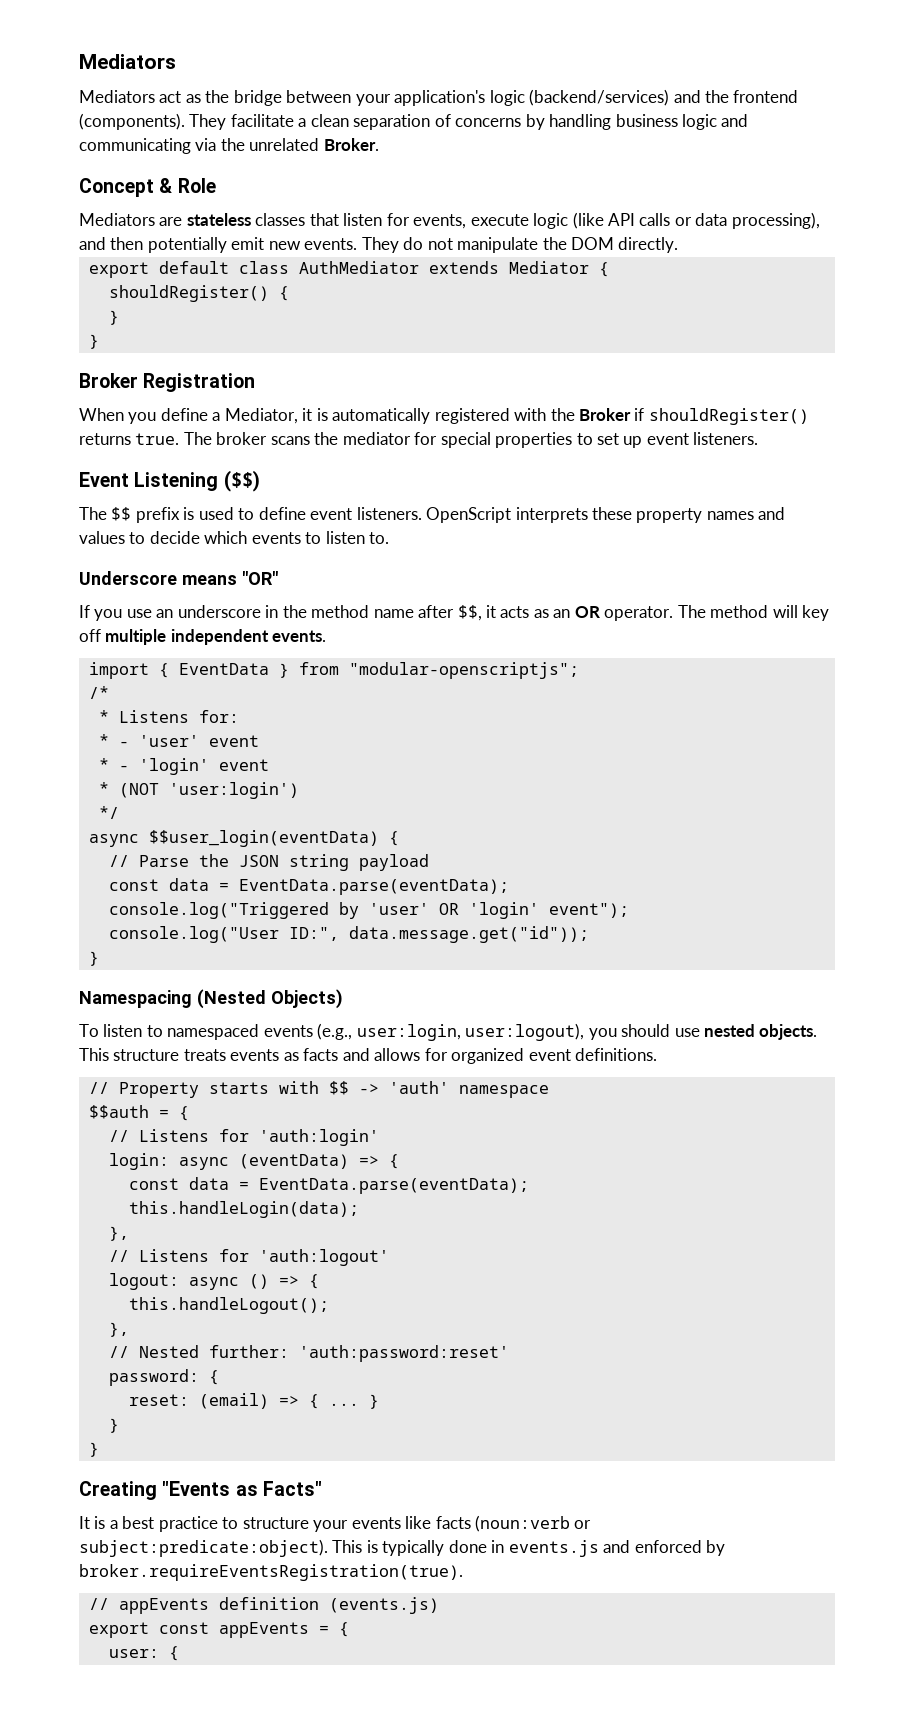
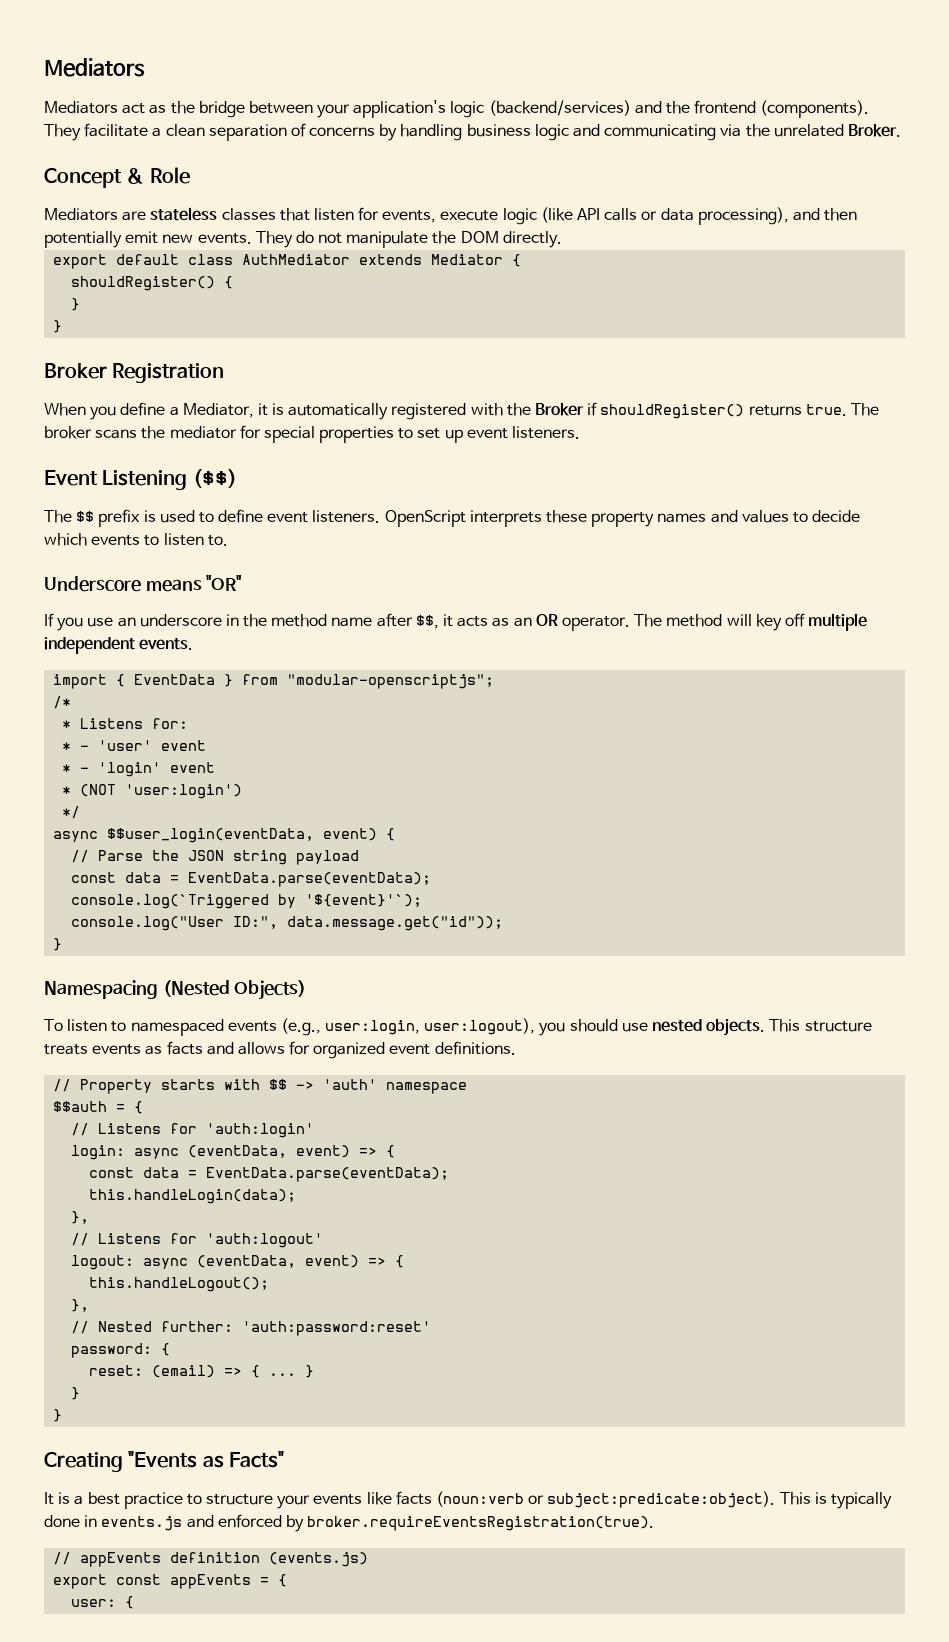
- async $$user_login(eventData) {
+ async $$user_login(eventData, event) {
- console.log("Triggered by 'user' OR 'login' event");
+ console.log(`Triggered by '${event}'`);
- login: async (eventData) => {
+ login: async (eventData, event) => {
- logout: async () => {
+ logout: async (eventData, event) => {

